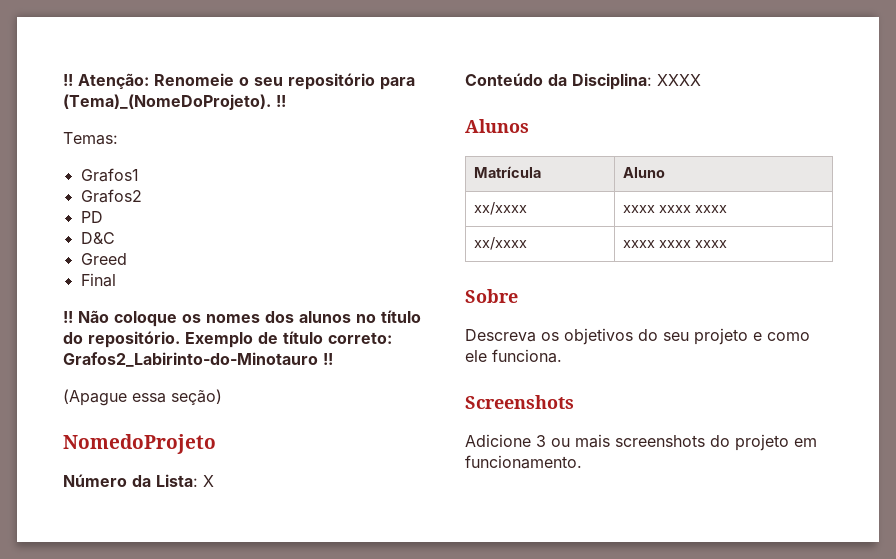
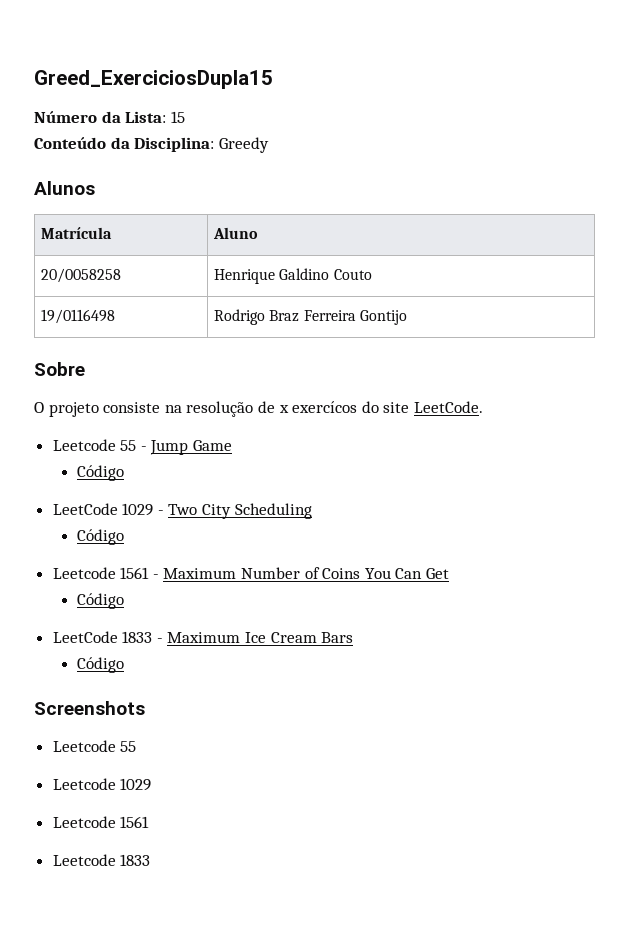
- !! Atenção: Renomeie o seu repositório para (Tema)_(NomeDoProjeto). !!
- Temas:
- Grafos1
- Grafos2
- PD
- D&C
- Greed
- Final
- !! Não coloque os nomes dos alunos no título do repositório. Exemplo de título correto: Grafos2_Labirinto-do-Minotauro !!
- (Apague essa seção)
- NomedoProjeto
+ Greed_ExerciciosDupla15
- Número da Lista: X
+ Número da Lista: 15
- Conteúdo da Disciplina: XXXX
+ Conteúdo da Disciplina: Greedy
  Matrícula | Aluno
- xx/xxxx | xxxx xxxx xxxx
- xx/xxxx | xxxx xxxx xxxx
+ 20/0058258 | Henrique Galdino Couto
+ 19/0116498 | Rodrigo Braz Ferreira Gontijo
  Sobre
- Descreva os objetivos do seu projeto e como ele funciona.
+ O projeto consiste na resolução de x exercícos do site LeetCode.
+ Leetcode 55 - Jump Game
+ Código
+ LeetCode 1029 - Two City Scheduling
+ Código
+ Leetcode 1561 - Maximum Number of Coins You Can Get
+ Código
+ LeetCode 1833 - Maximum Ice Cream Bars
+ Código
  Screenshots
- Adicione 3 ou mais screenshots do projeto em funcionamento.
+ Leetcode 55
+ Leetcode 1029
+ Leetcode 1561
+ Leetcode 1833

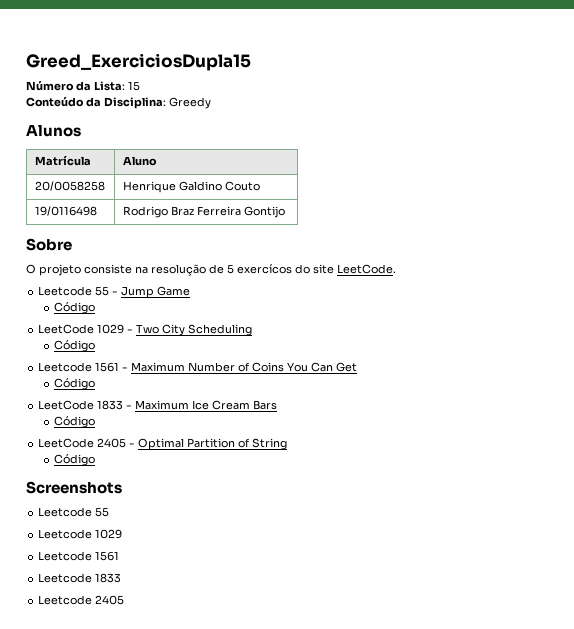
- O projeto consiste na resolução de x exercícos do site LeetCode.
+ O projeto consiste na resolução de 5 exercícos do site LeetCode.
+ LeetCode 2405 - Optimal Partition of String
+ Código
+ Leetcode 2405

